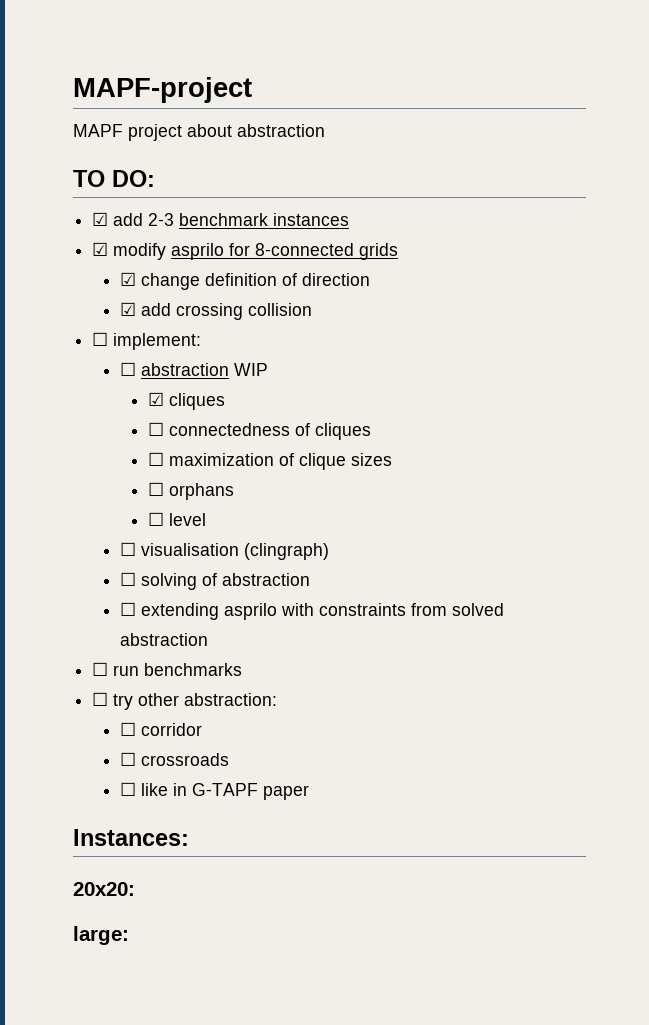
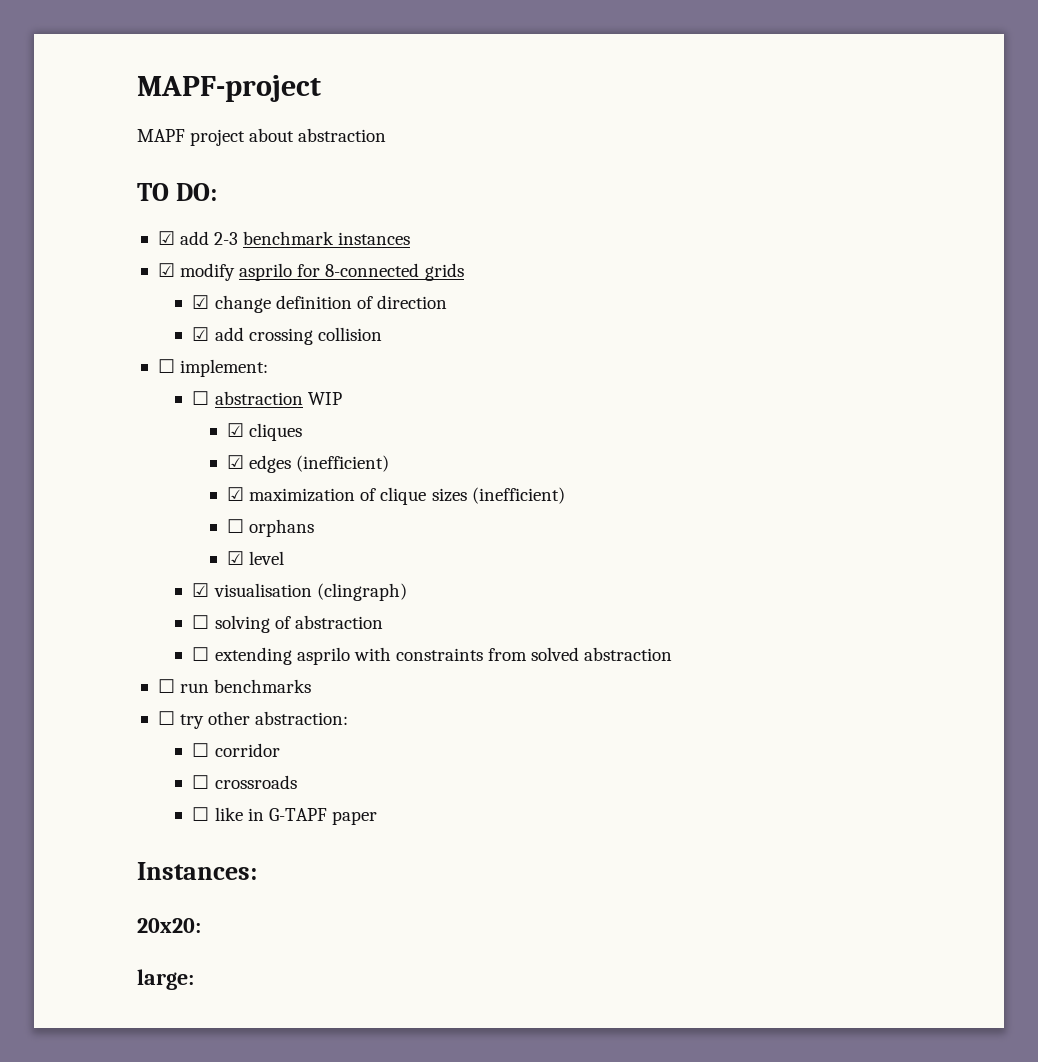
- ☐ connectedness of cliques
- ☐ maximization of clique sizes
+ ☑ edges (inefficient)
+ ☑ maximization of clique sizes (inefficient)
- ☐ level
+ ☑ level
- ☐ visualisation (clingraph)
+ ☑ visualisation (clingraph)

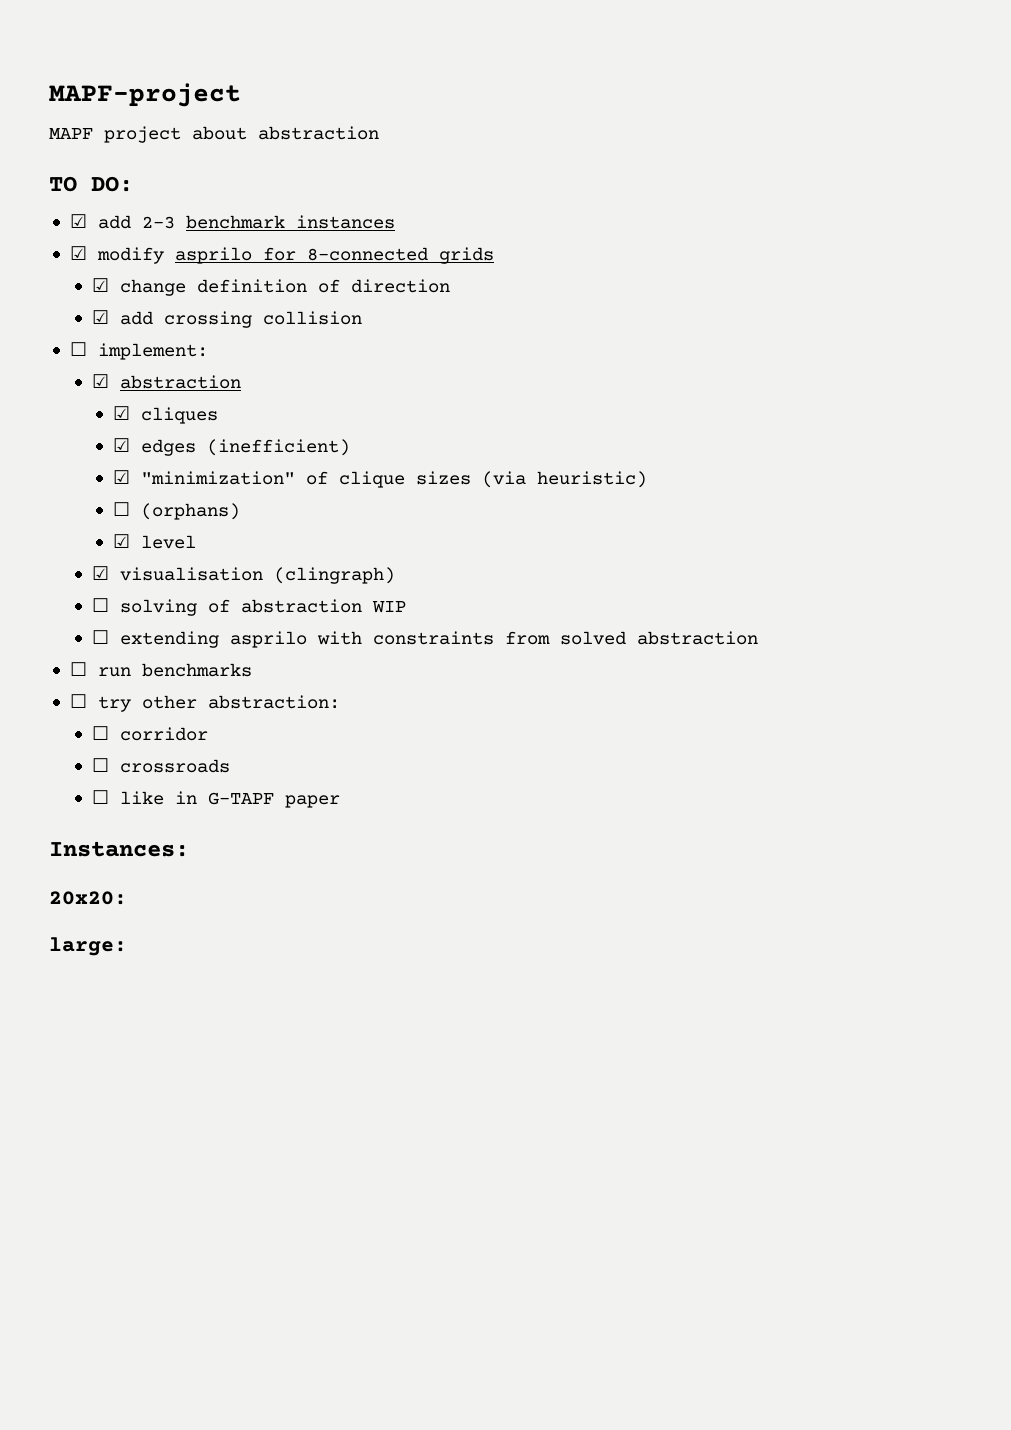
- ☐ abstraction WIP
+ ☑ abstraction
- ☑ maximization of clique sizes (inefficient)
- ☐ orphans
+ ☑ "minimization" of clique sizes (via heuristic)
+ ☐ (orphans)
- ☐ solving of abstraction
+ ☐ solving of abstraction WIP

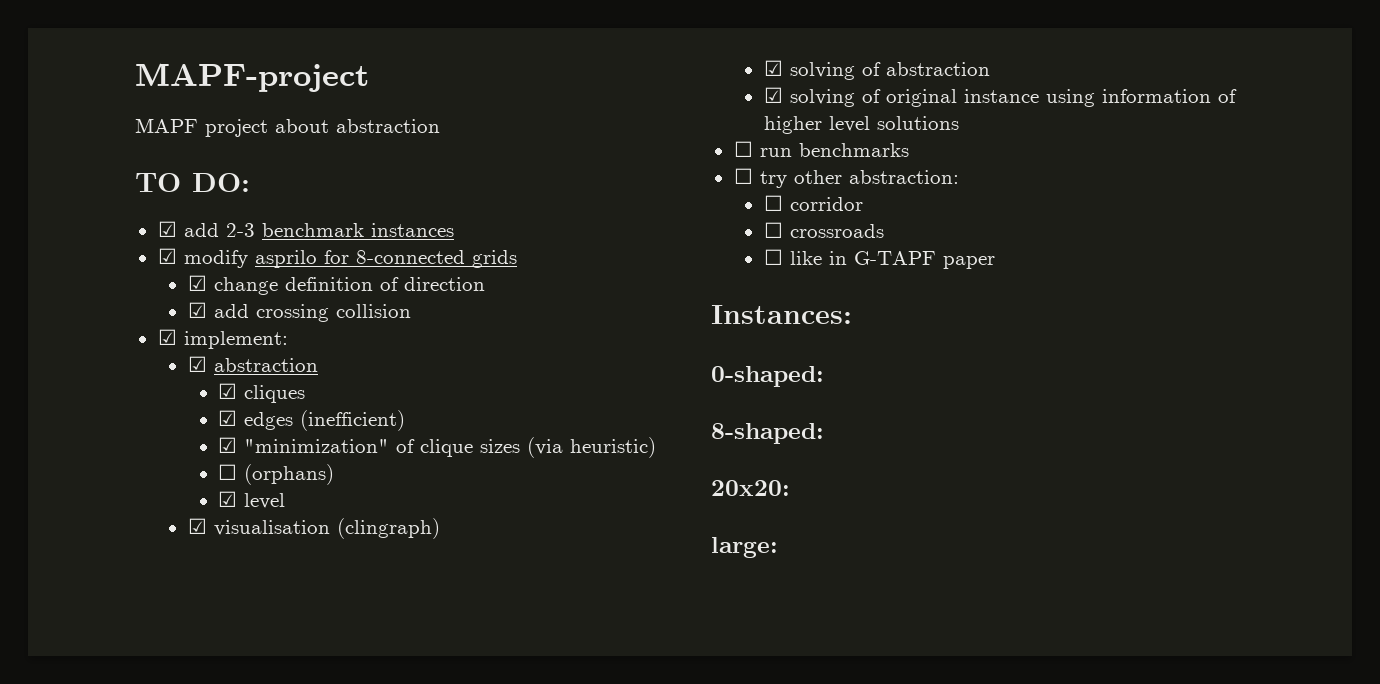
- ☐ implement:
+ ☑ implement:
- ☐ solving of abstraction WIP
- ☐ extending asprilo with constraints from solved abstraction
+ ☑ solving of abstraction
+ ☑ solving of original instance using information of higher level solutions
+ 0-shaped:
+ 8-shaped:

